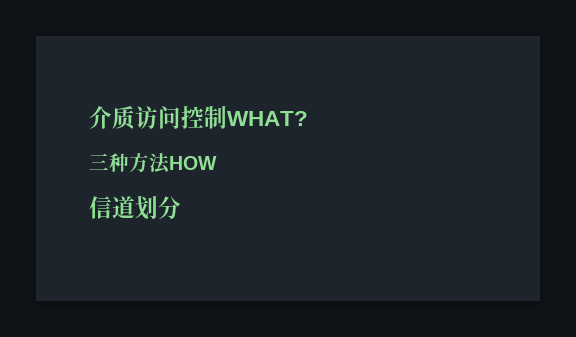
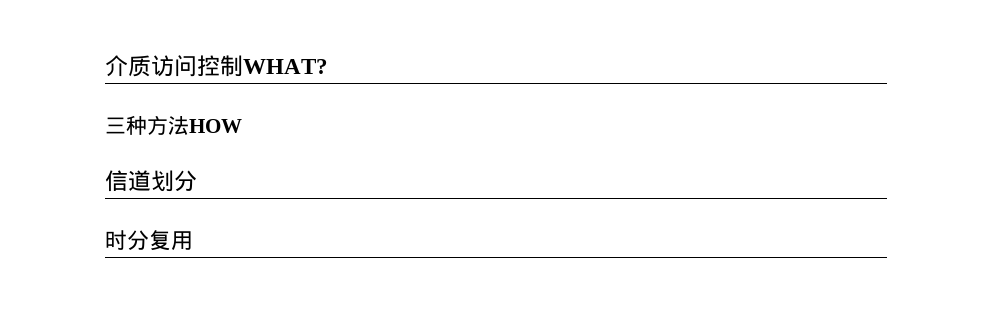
+ 时分复用

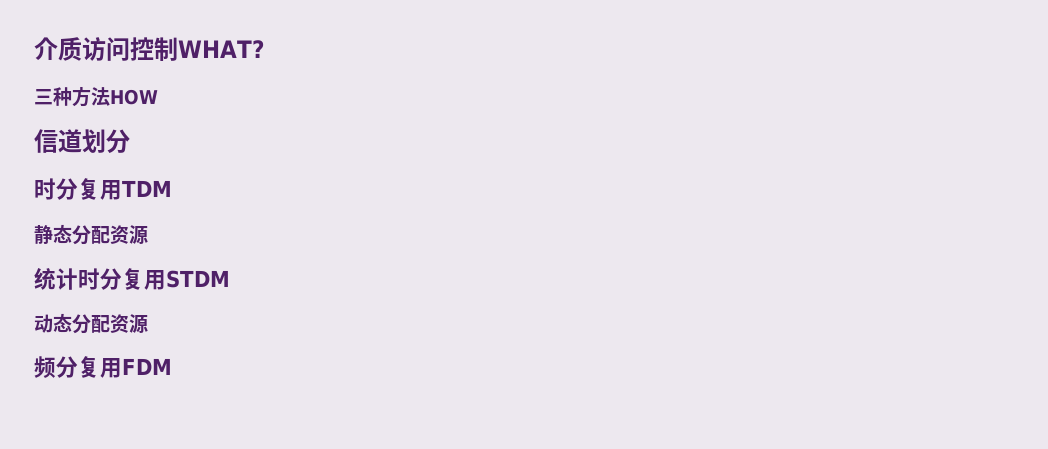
- 时分复用
+ 时分复用TDM
+ 静态分配资源
+ 统计时分复用STDM
+ 动态分配资源
+ 频分复用FDM

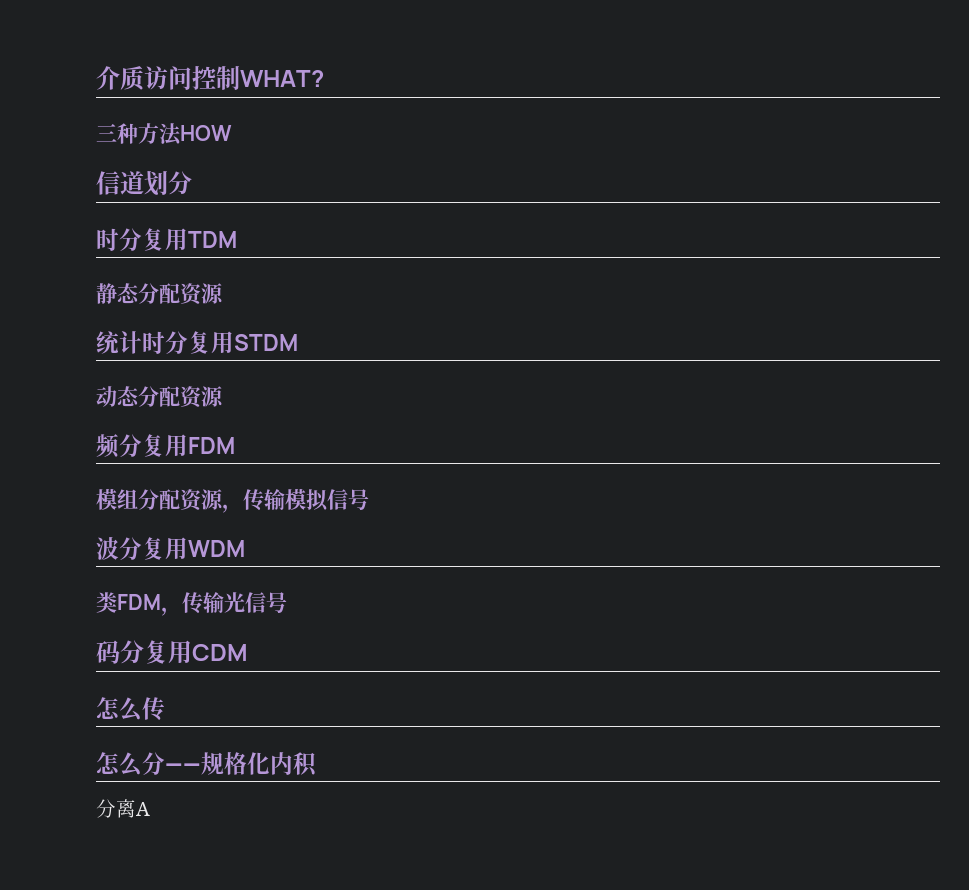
+ 模组分配资源，传输模拟信号
+ 波分复用WDM
+ 类FDM，传输光信号
+ 码分复用CDM
+ 怎么传
+ 怎么分——规格化内积
+ 分离A

